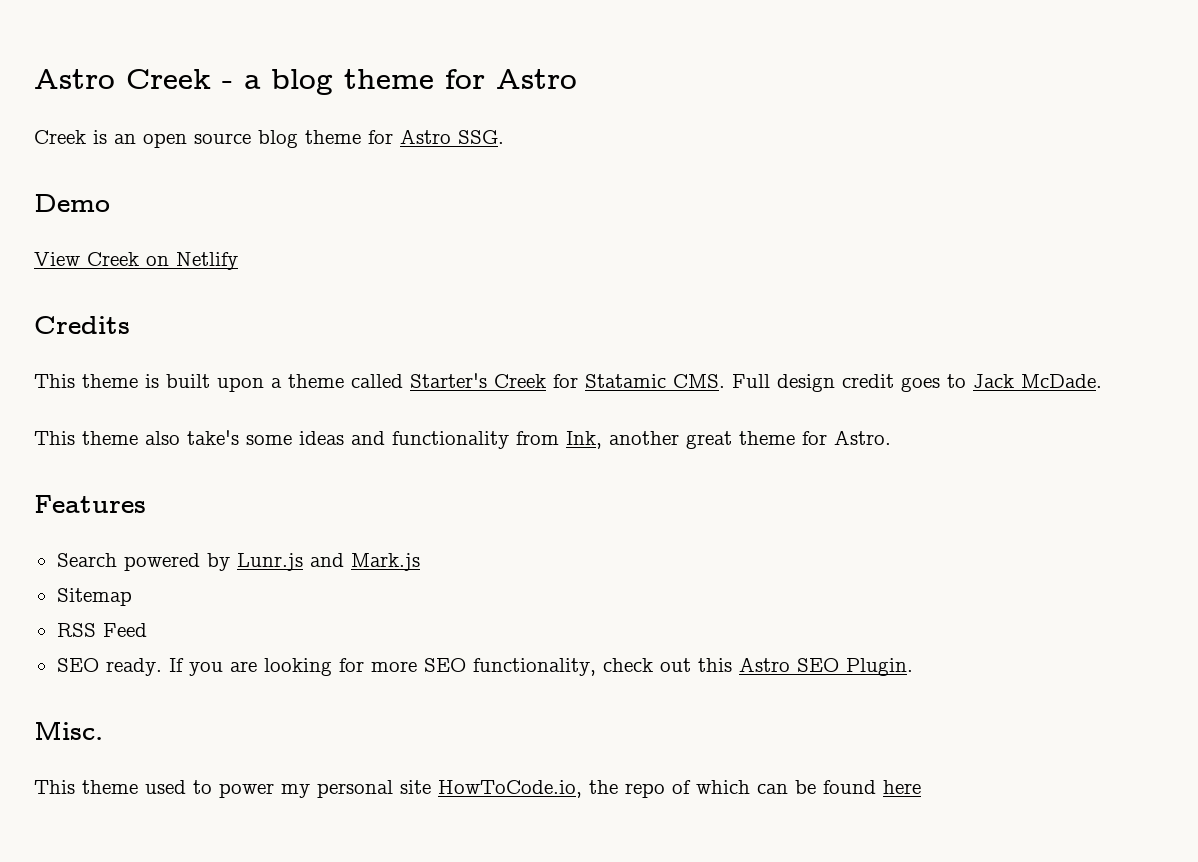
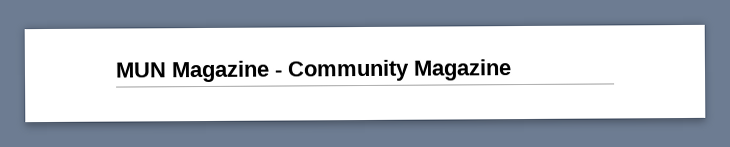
- Astro Creek - a blog theme for Astro
- Creek is an open source blog theme for Astro SSG.
- Demo
- View Creek on Netlify
- Credits
- This theme is built upon a theme called Starter's Creek for Statamic CMS. Full design credit goes to Jack McDade.
- This theme also take's some ideas and functionality from Ink, another great theme for Astro.
- Features
- Search powered by Lunr.js and Mark.js
- Sitemap
- RSS Feed
- SEO ready. If you are looking for more SEO functionality, check out this Astro SEO Plugin.
- Misc.
- This theme used to power my personal site HowToCode.io, the repo of which can be found here
+ MUN Magazine - Community Magazine

